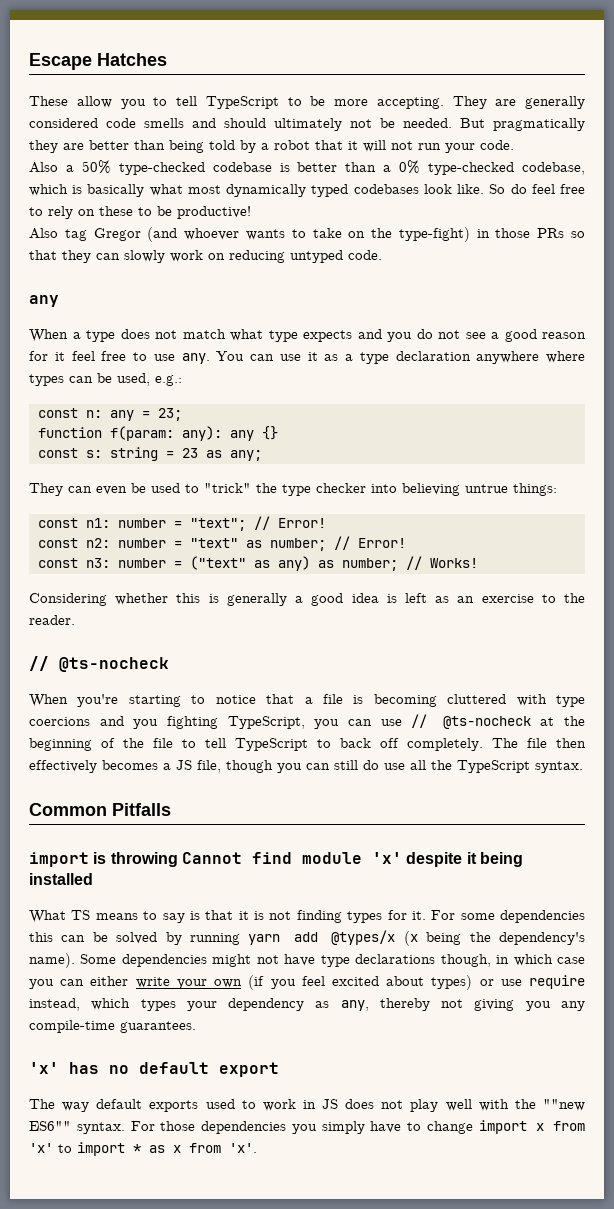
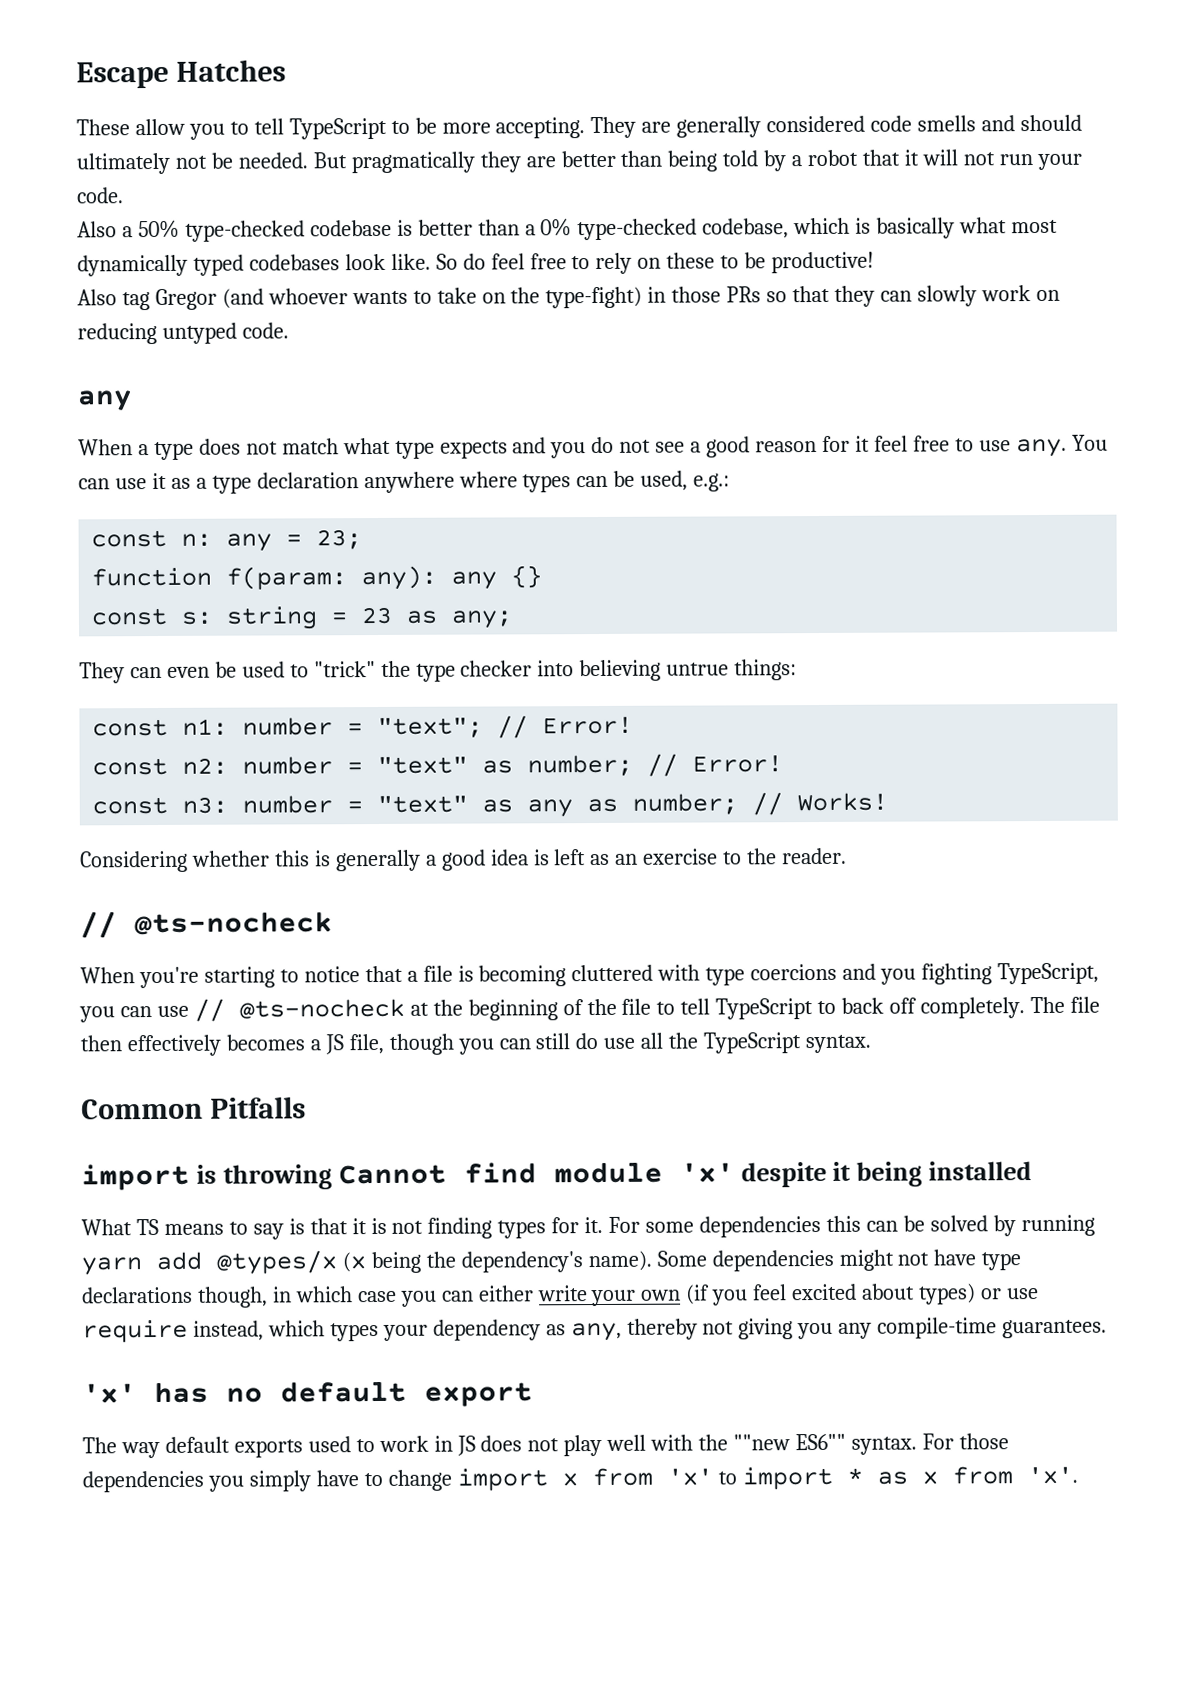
- const n3: number = ("text" as any) as number; // Works!
+ const n3: number = "text" as any as number; // Works!

